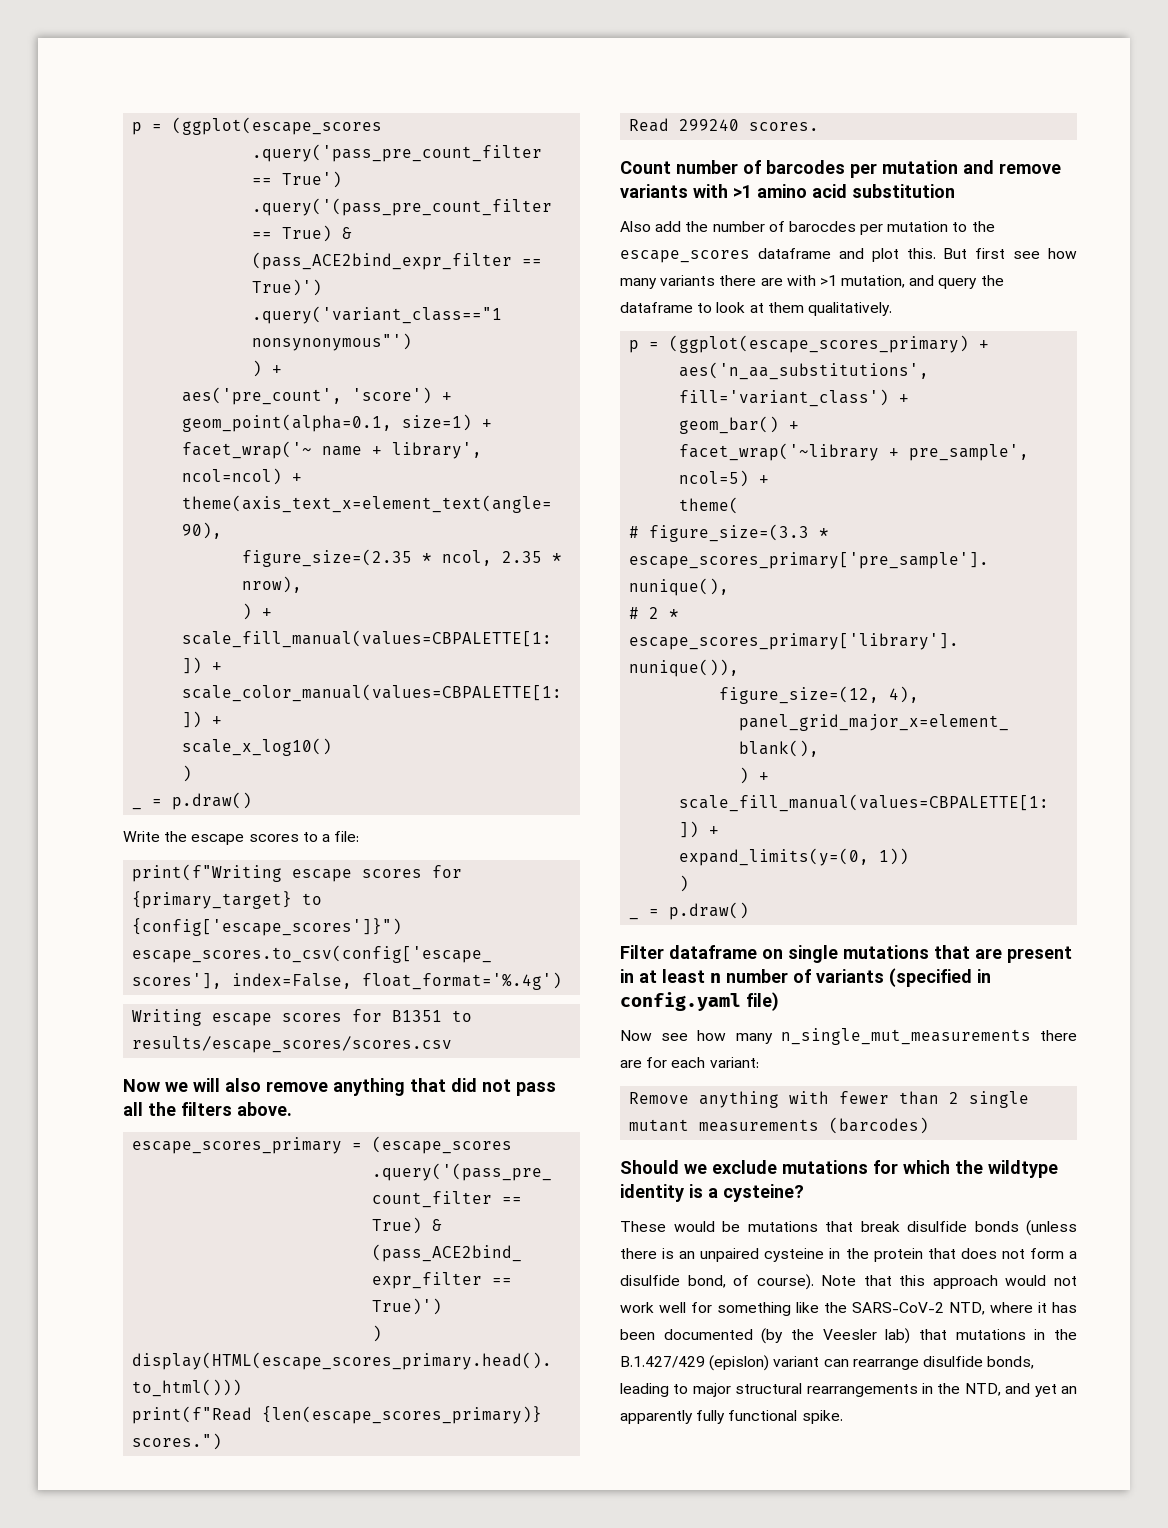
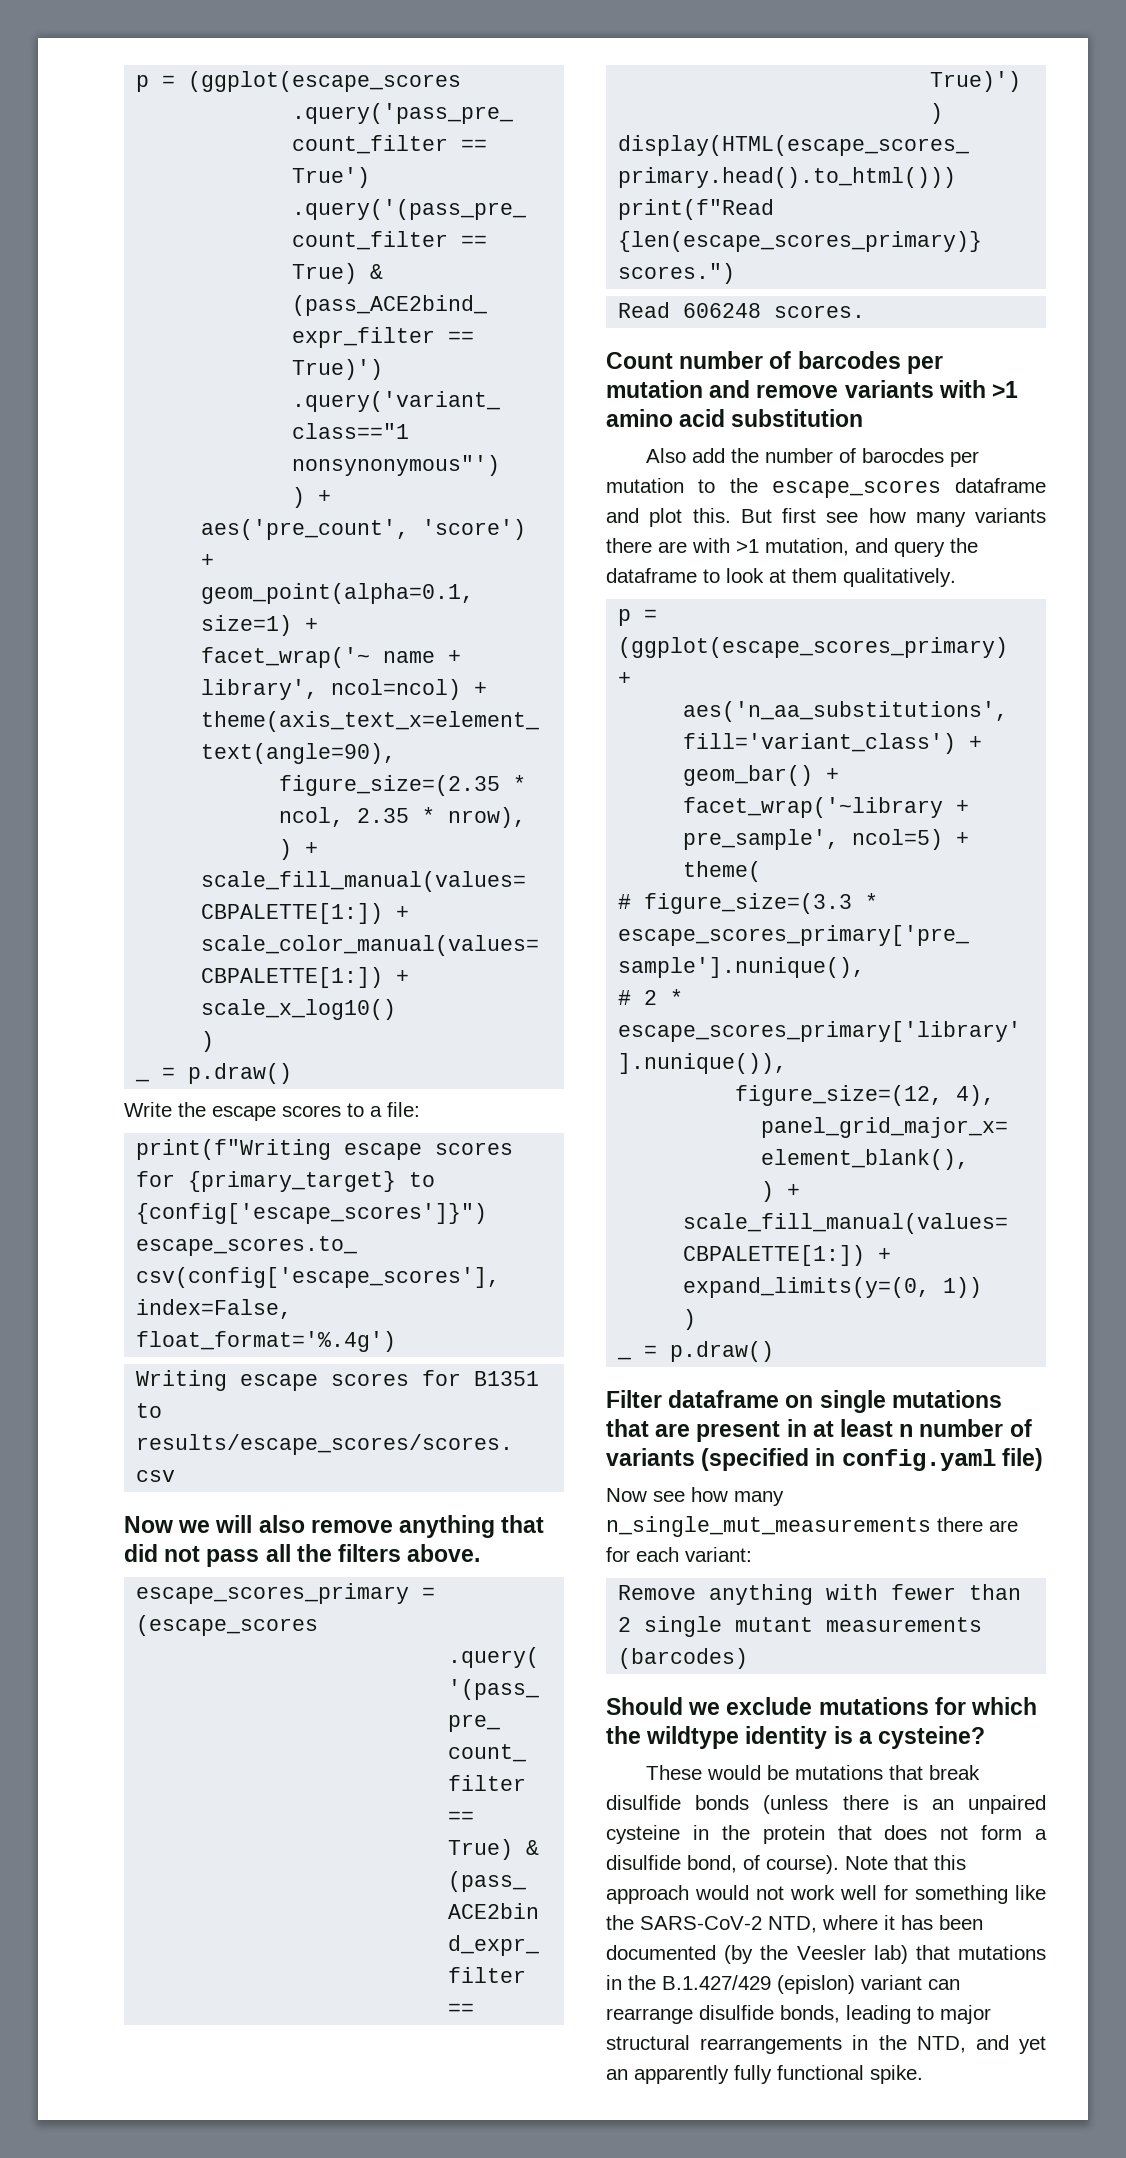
- Read 299240 scores.
+ Read 606248 scores.

